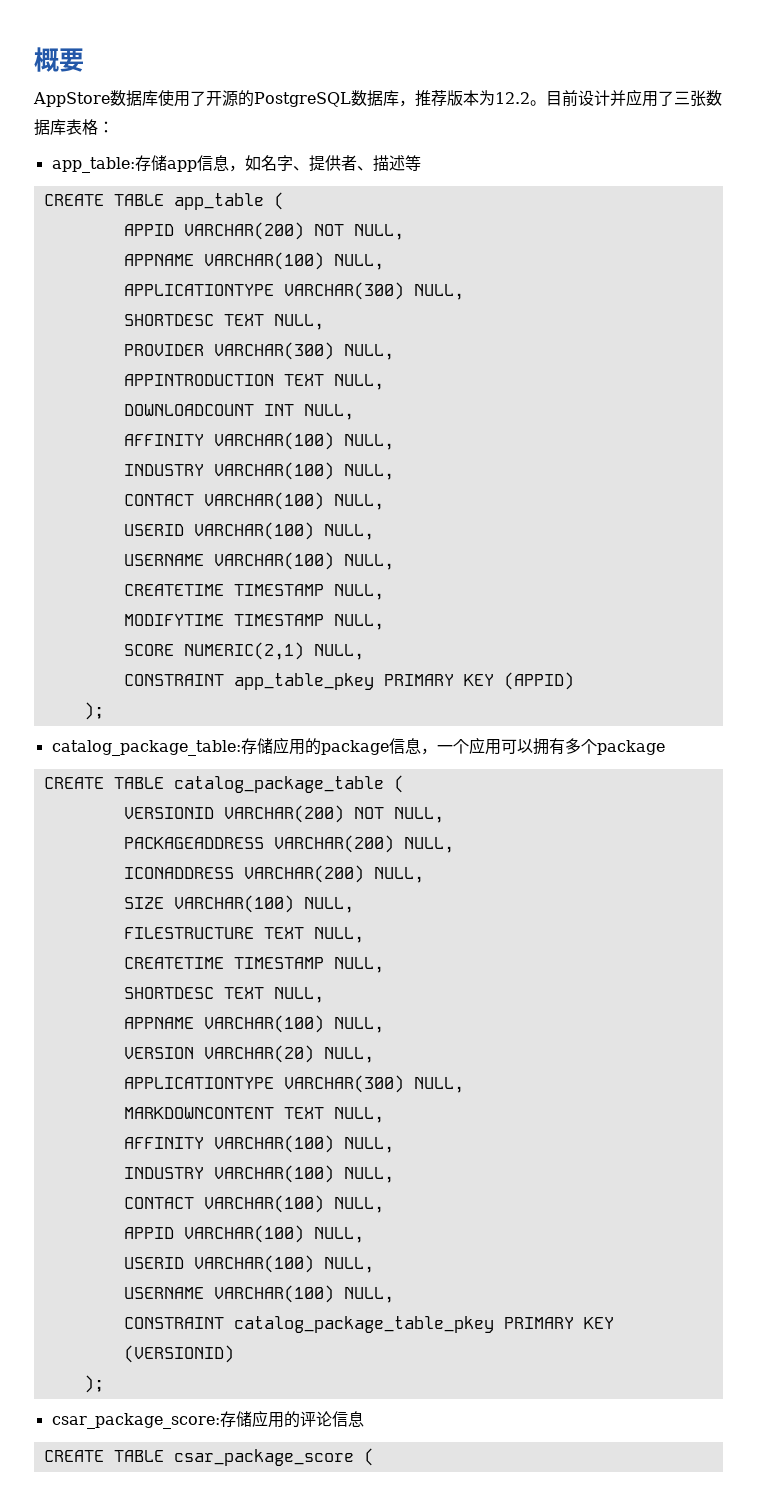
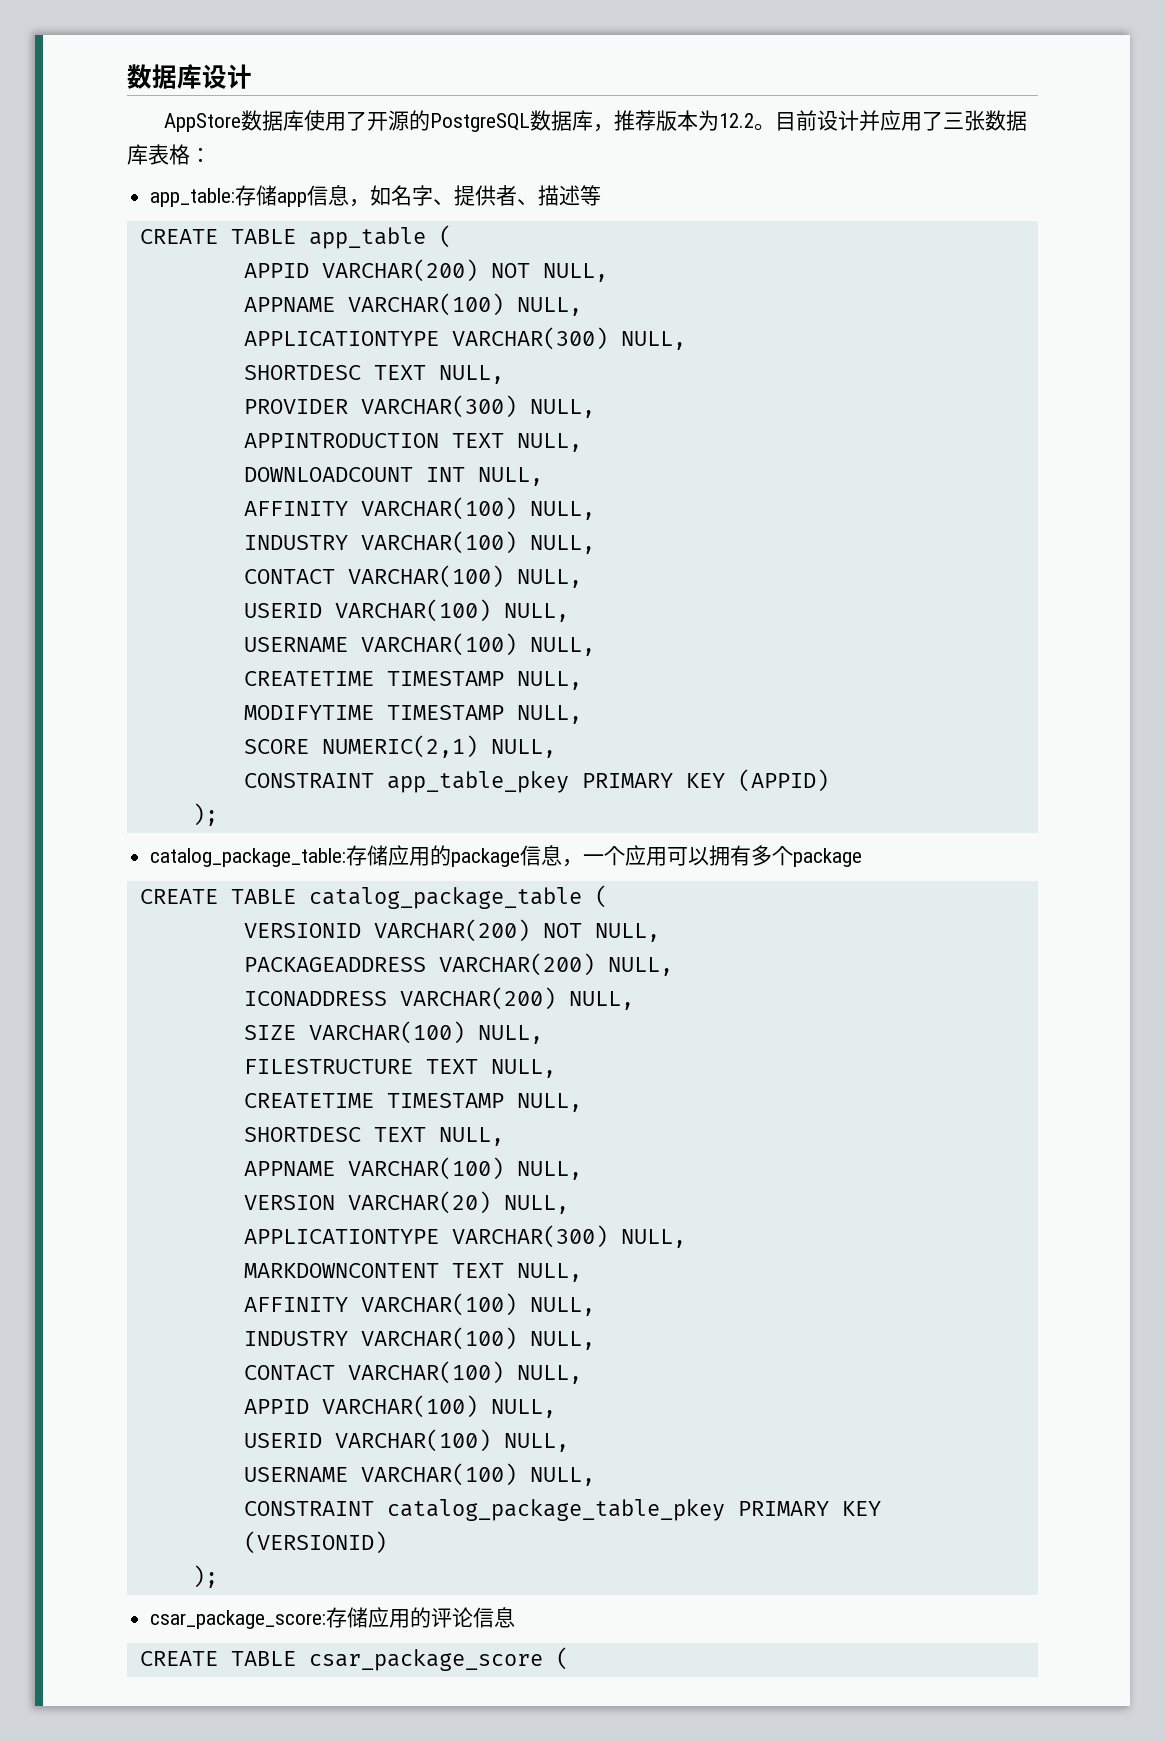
- 概要
+ 数据库设计

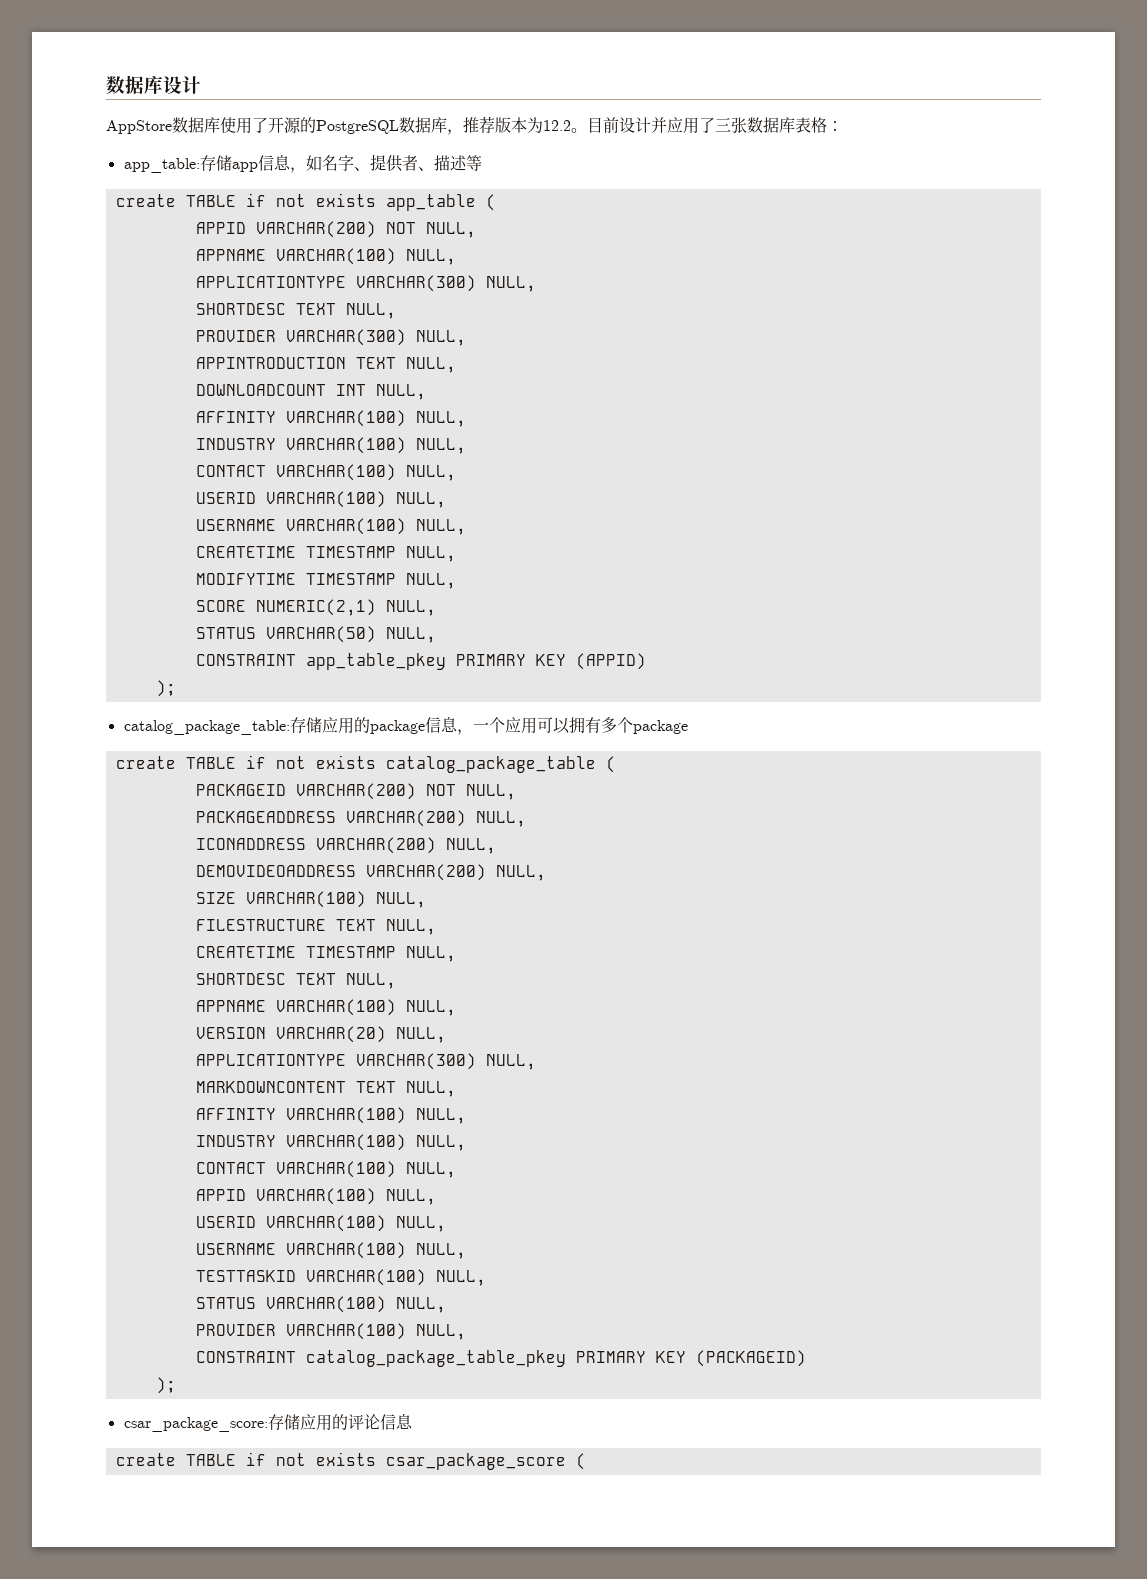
- CREATE TABLE app_table (
+ create TABLE if not exists app_table (
+ STATUS VARCHAR(50) NULL,
- CREATE TABLE catalog_package_table (
+ create TABLE if not exists catalog_package_table (
- VERSIONID VARCHAR(200) NOT NULL,
+ PACKAGEID VARCHAR(200) NOT NULL,
+ DEMOVIDEOADDRESS VARCHAR(200) NULL,
+ TESTTASKID VARCHAR(100) NULL,
+ STATUS VARCHAR(100) NULL,
+ PROVIDER VARCHAR(100) NULL,
- CONSTRAINT catalog_package_table_pkey PRIMARY KEY (VERSIONID)
+ CONSTRAINT catalog_package_table_pkey PRIMARY KEY (PACKAGEID)
- CREATE TABLE csar_package_score (
+ create TABLE if not exists csar_package_score (

